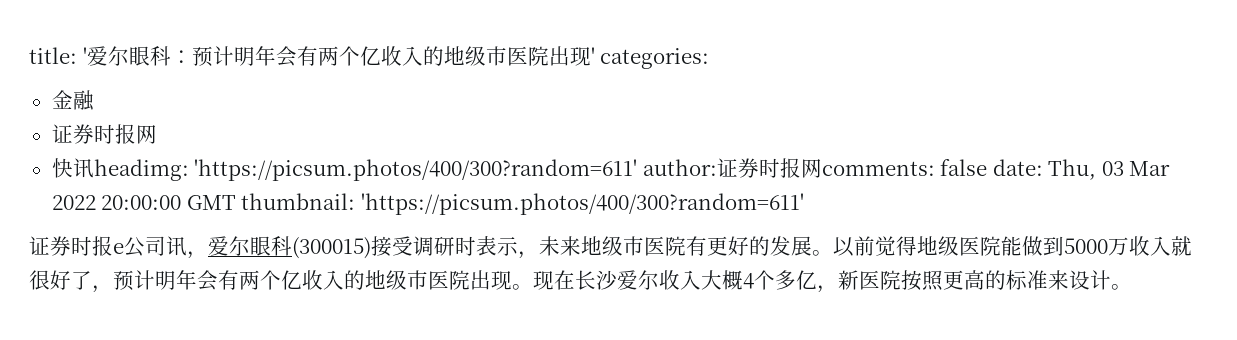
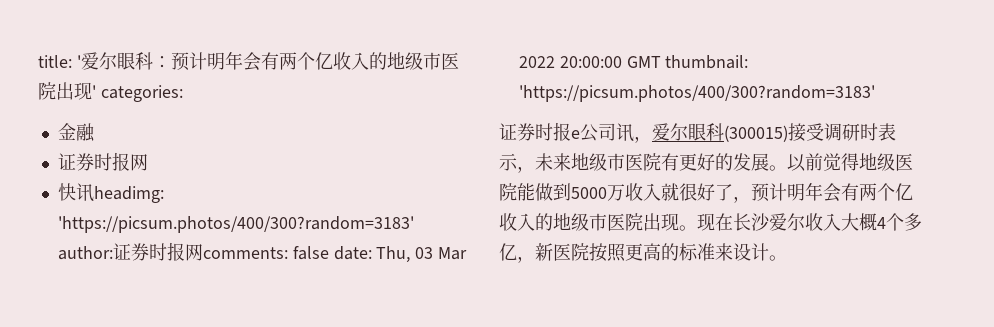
- 快讯headimg: 'https://picsum.photos/400/300?random=611' author:证券时报网comments: false date: Thu, 03 Mar 2022 20:00:00 GMT thumbnail: 'https://picsum.photos/400/300?random=611'
+ 快讯headimg: 'https://picsum.photos/400/300?random=3183' author:证券时报网comments: false date: Thu, 03 Mar 2022 20:00:00 GMT thumbnail: 'https://picsum.photos/400/300?random=3183'

